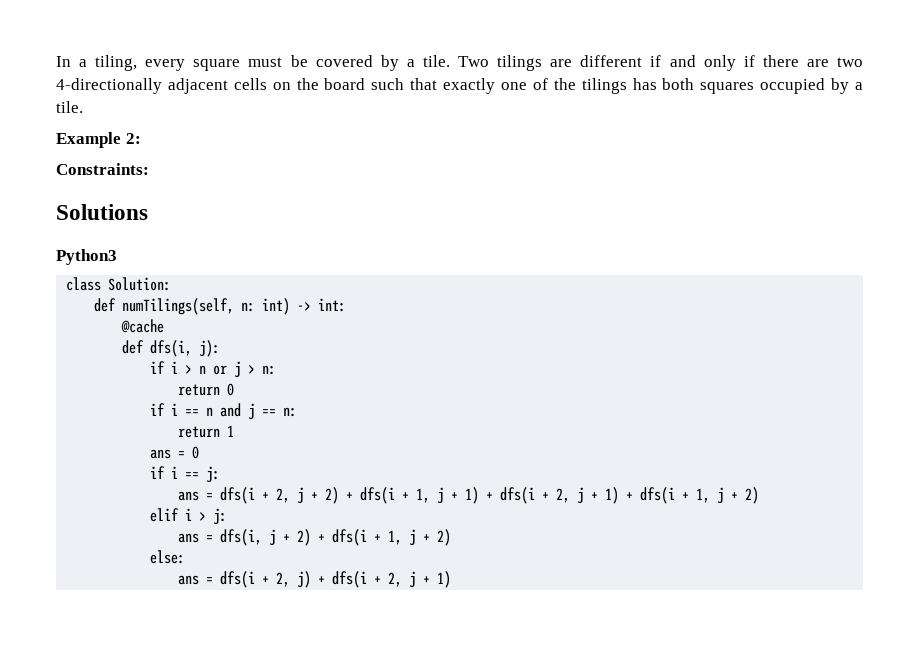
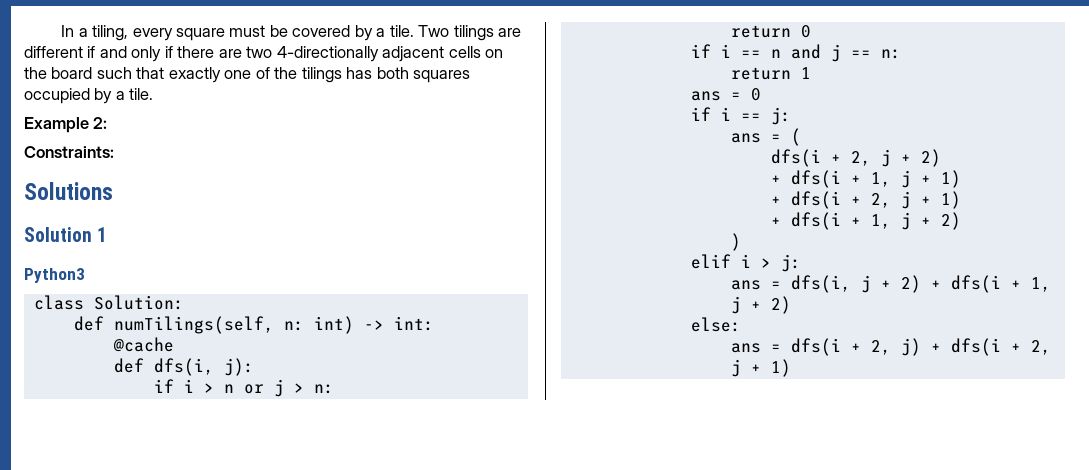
+ Solution 1
- ans = dfs(i + 2, j + 2) + dfs(i + 1, j + 1) + dfs(i + 2, j + 1) + dfs(i + 1, j + 2)
+ ans = (
+ dfs(i + 2, j + 2)
+ + dfs(i + 1, j + 1)
+ + dfs(i + 2, j + 1)
+ + dfs(i + 1, j + 2)
+ )

